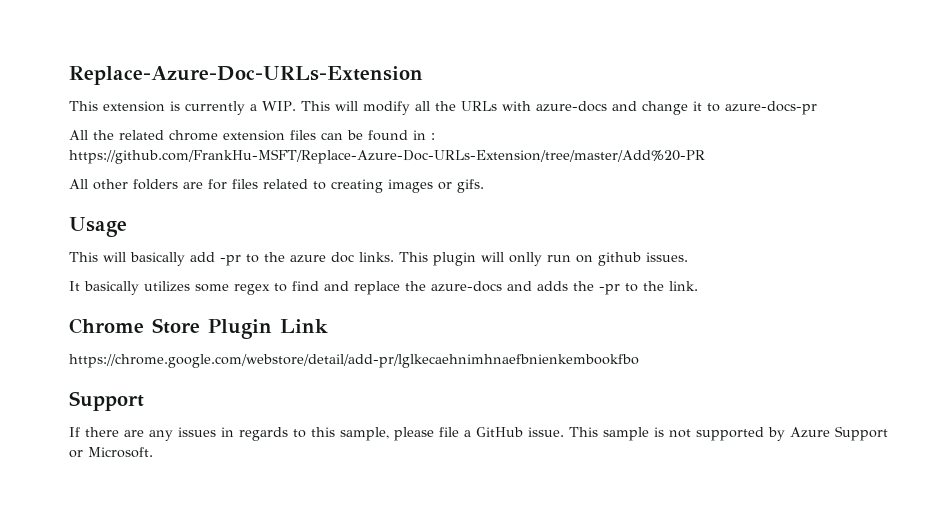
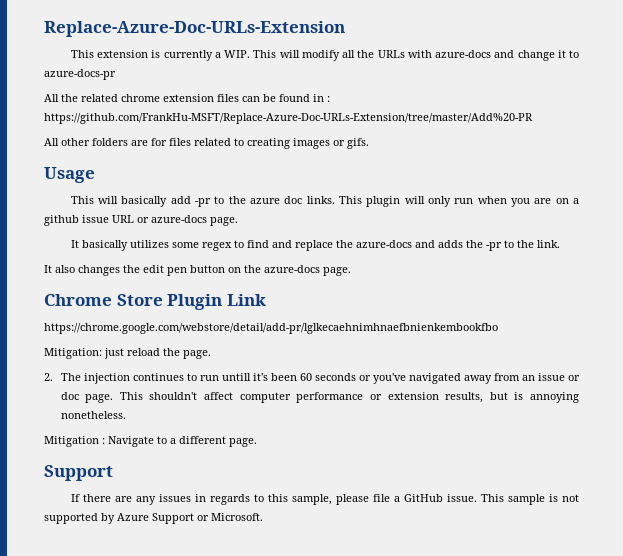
- This plugin will onlly run on github issues.
+ This plugin will only run when you are on a github issue URL or azure-docs page.
+ It also changes the edit pen button on the azure-docs page.
+ Mitigation: just reload the page.
+ 2. The injection continues to run untill it's been 60 seconds or you've navigated away from an issue or doc page. This shouldn't affect computer performance or extension results, but is annoying nonetheless.
+ Mitigation : Navigate to a different page.

